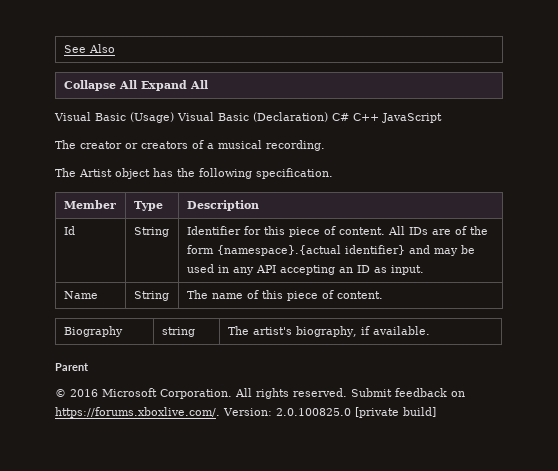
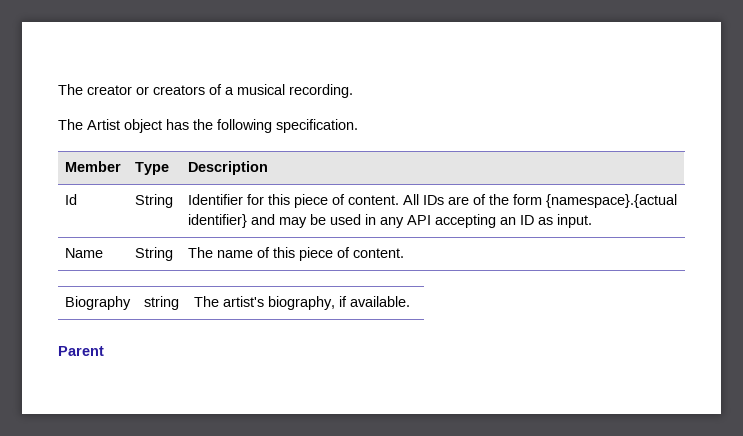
- See Also
- Collapse All Expand All
- Visual Basic (Usage) Visual Basic (Declaration) C# C++ JavaScript
- © 2016 Microsoft Corporation. All rights reserved. Submit feedback on https://forums.xboxlive.com/. Version: 2.0.100825.0 [private build]

